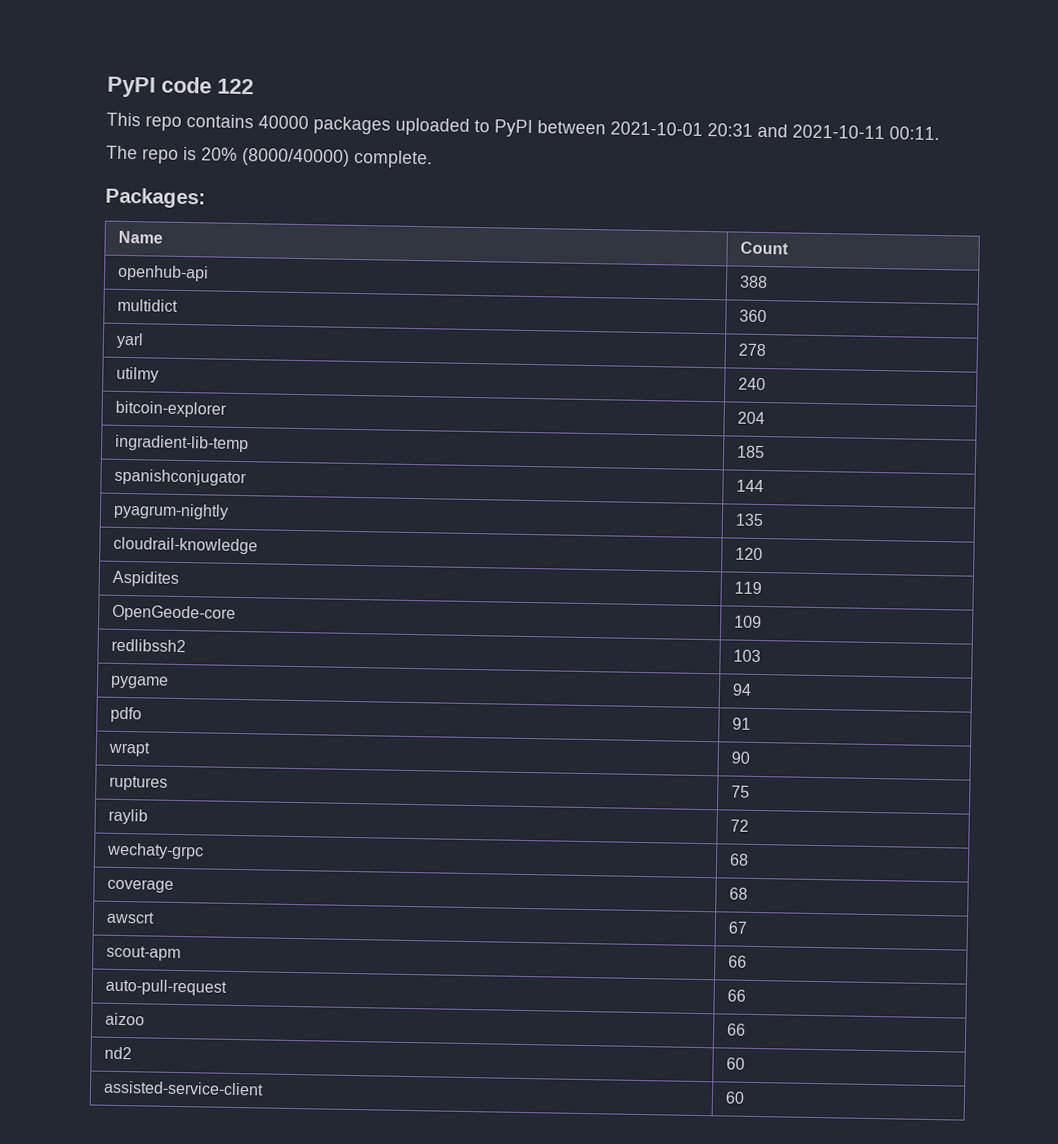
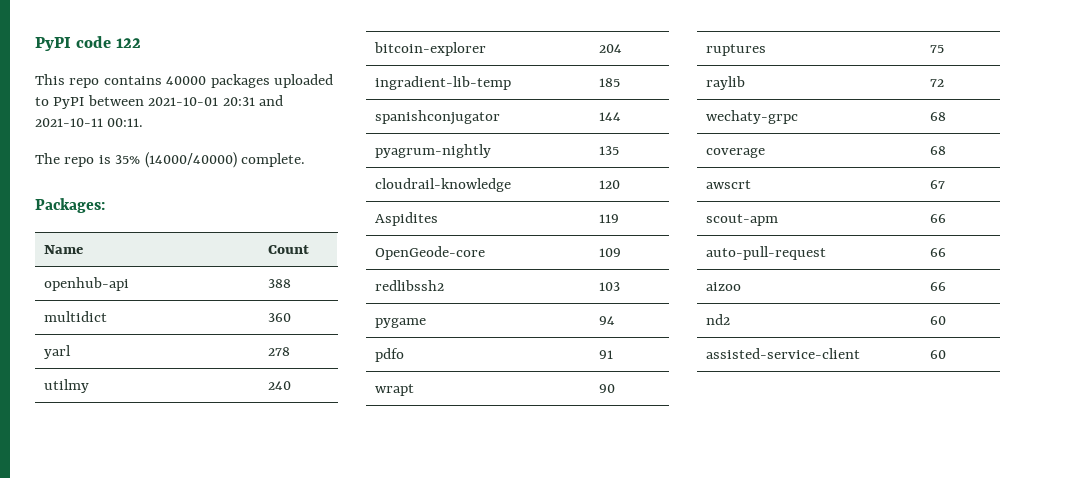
- The repo is 20% (8000/40000) complete.
+ The repo is 35% (14000/40000) complete.

